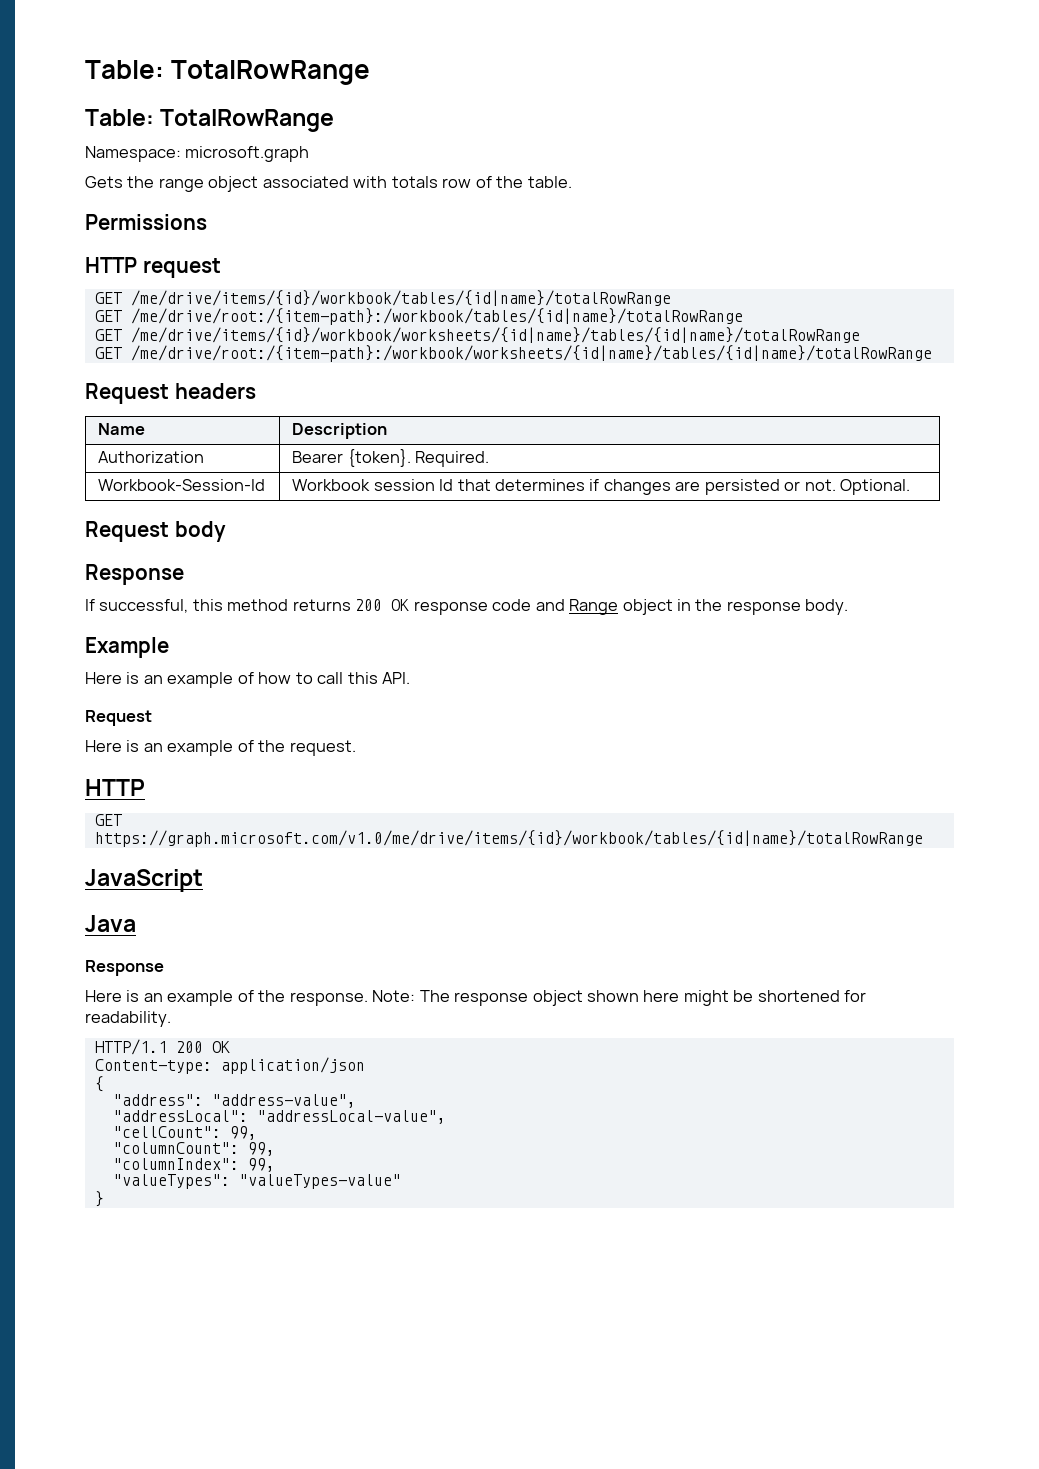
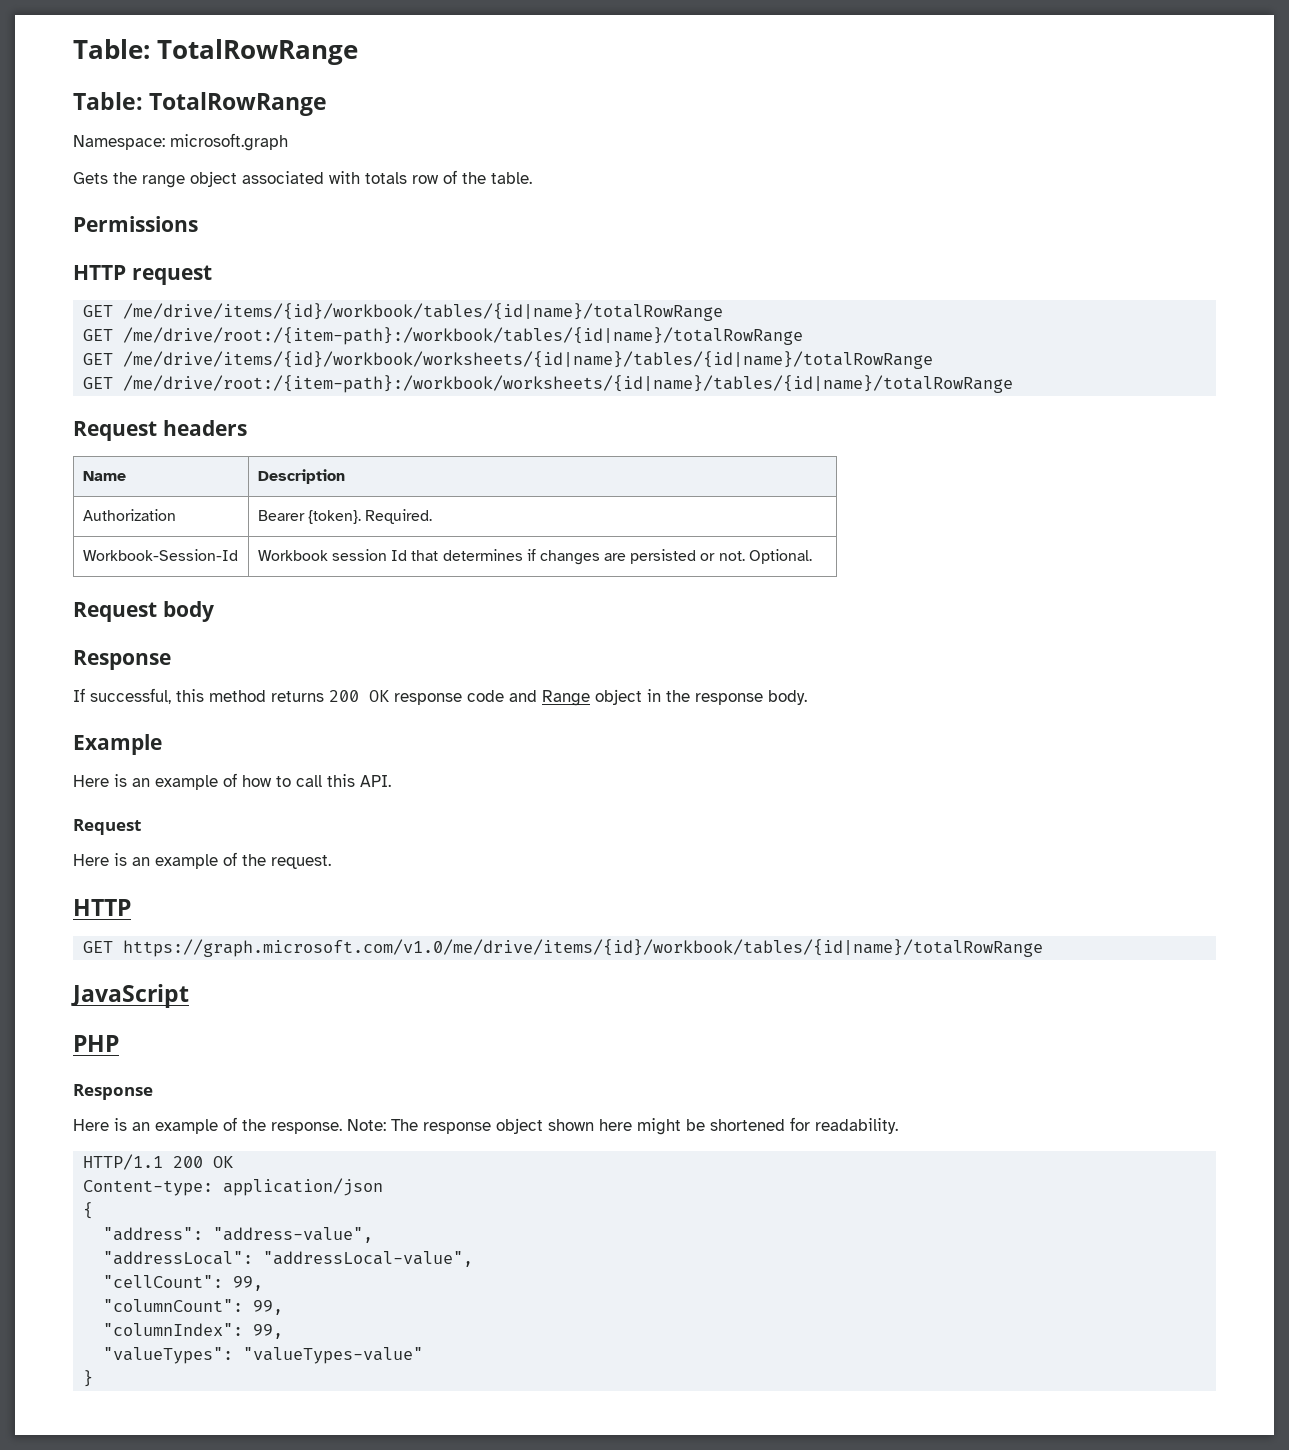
- Java
+ PHP

